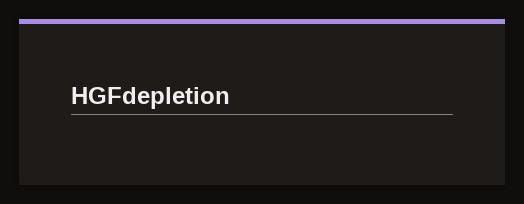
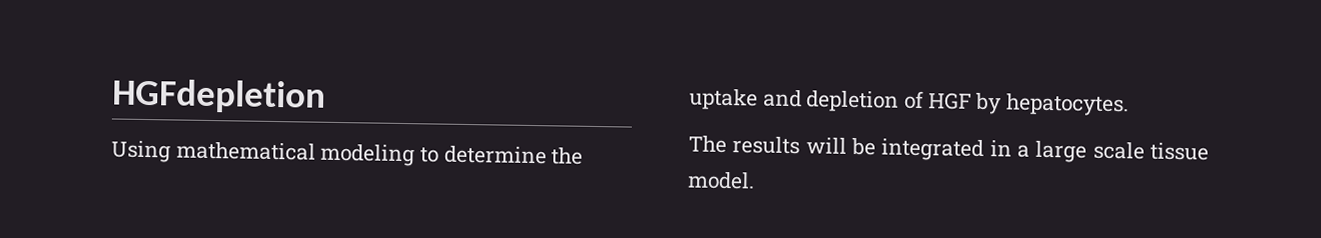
+ Using mathematical modeling to determine the uptake and depletion of HGF by hepatocytes.
+ The results will be integrated in a large scale tissue model.

